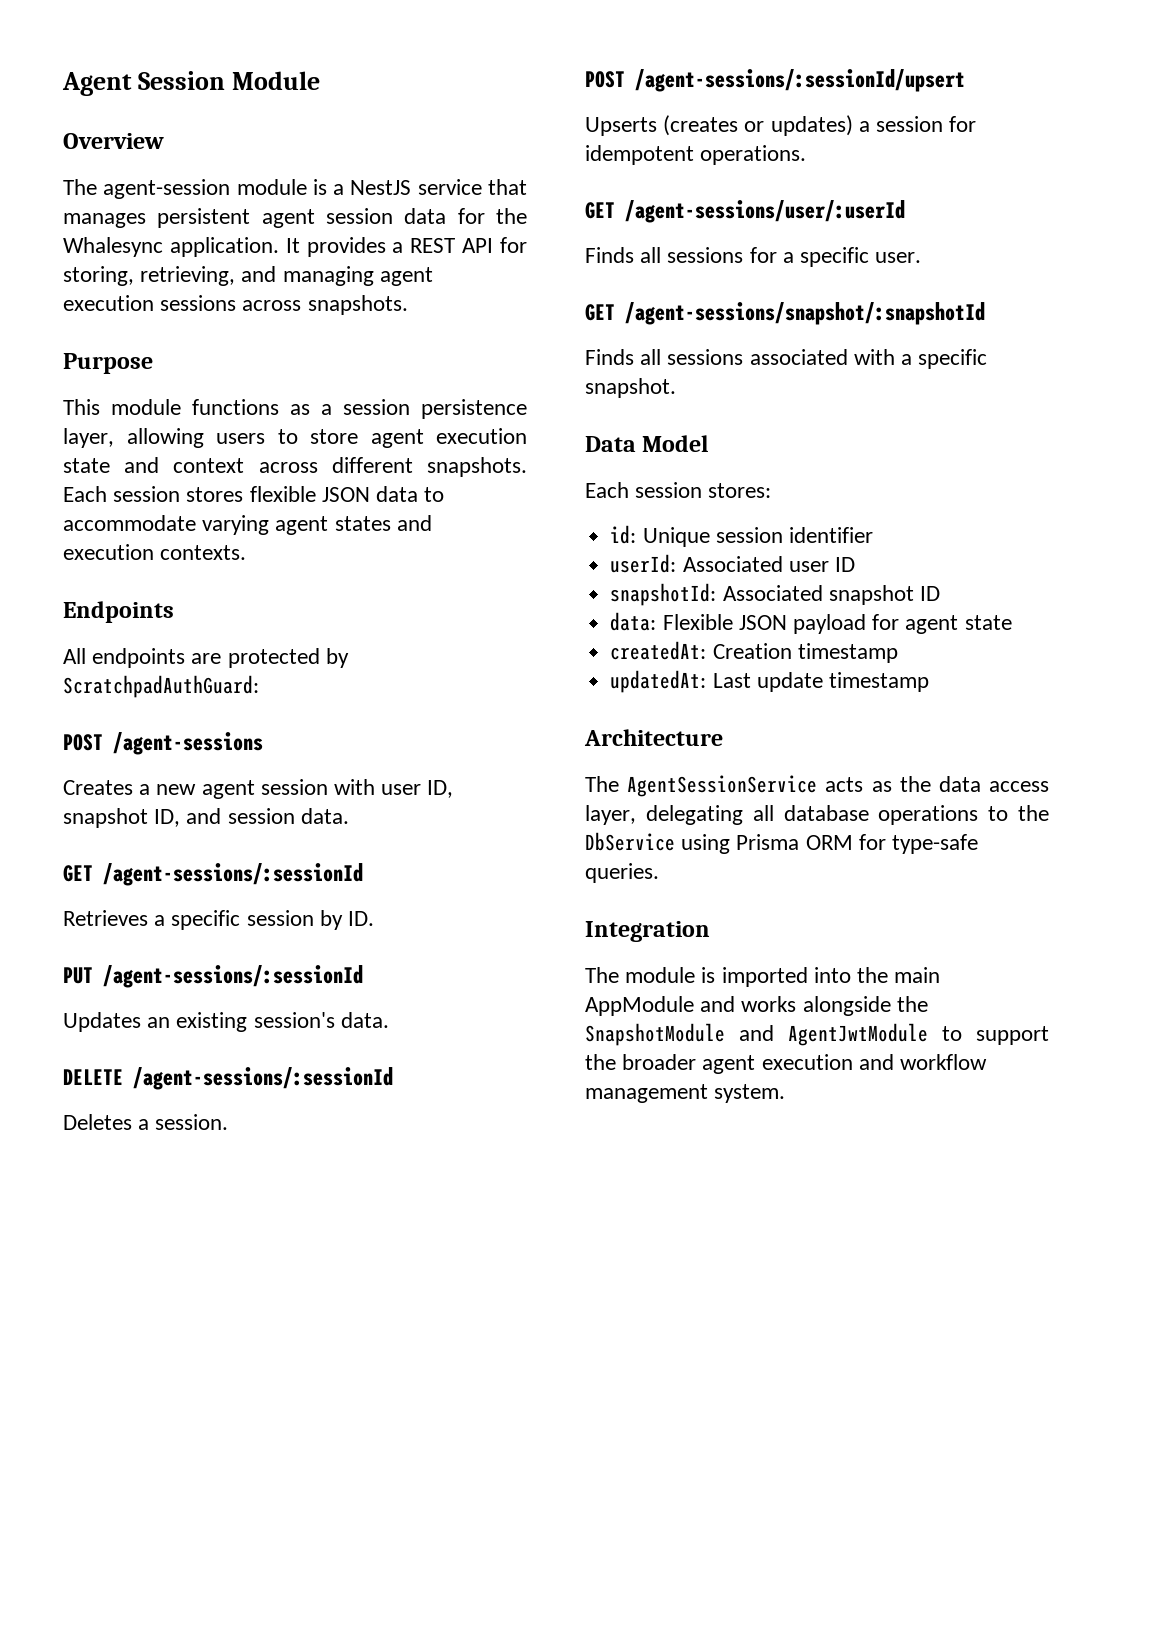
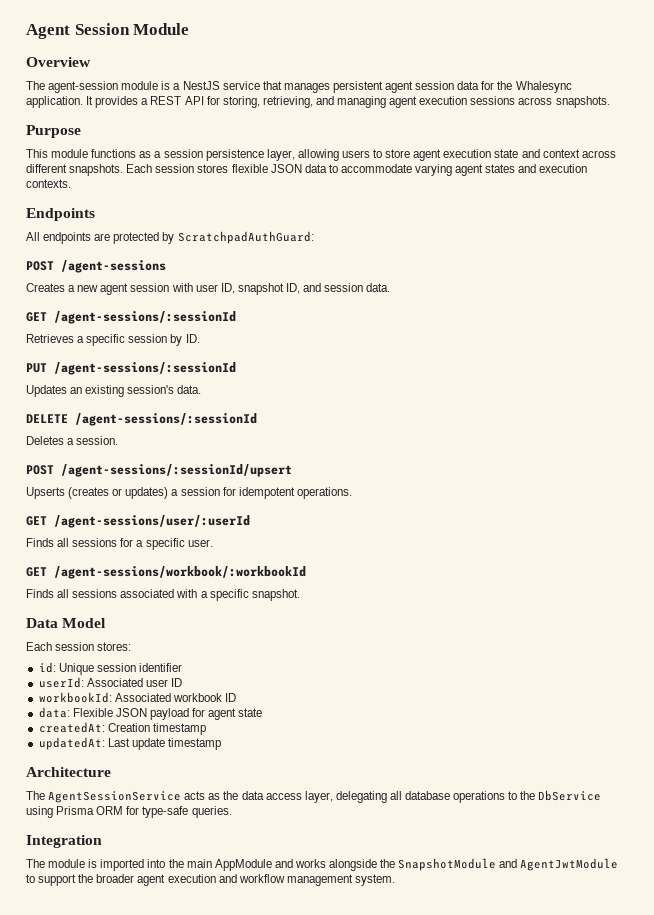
- GET /agent-sessions/snapshot/:snapshotId
+ GET /agent-sessions/workbook/:workbookId
- snapshotId: Associated snapshot ID
+ workbookId: Associated workbook ID

